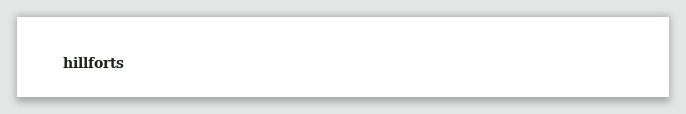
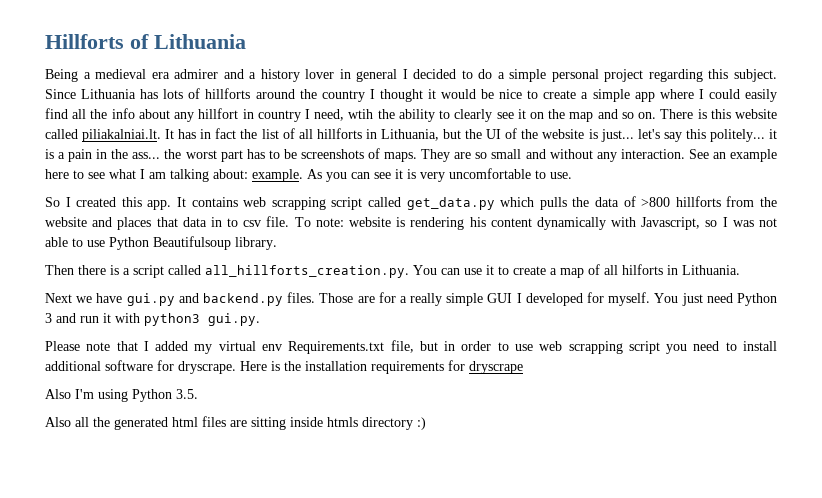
- hillforts
+ Hillforts of Lithuania
+ Being a medieval era admirer and a history lover in general I decided to do a simple personal project regarding this subject. Since Lithuania has lots of hillforts around the country I thought it would be nice to create a simple app where I could easily find all the info about any hillfort in country I need, wtih the ability to clearly see it on the map and so on. There is this website called piliakalniai.lt. It has in fact the list of all hillforts in Lithuania, but the UI of the website is just... let's say this politely... it is a pain in the ass... the worst part has to be screenshots of maps. They are so small and without any interaction. See an example here to see what I am talking about: example. As you can see it is very uncomfortable to use.
+ So I created this app. It contains web scrapping script called get_data.py which pulls the data of >800 hillforts from the website and places that data in to csv file. To note: website is rendering his content dynamically with Javascript, so I was not able to use Python Beautifulsoup library.
+ Then there is a script called all_hillforts_creation.py. You can use it to create a map of all hilforts in Lithuania.
+ Next we have gui.py and backend.py files. Those are for a really simple GUI I developed for myself. You just need Python 3 and run it with python3 gui.py.
+ Please note that I added my virtual env Requirements.txt file, but in order to use web scrapping script you need to install additional software for dryscrape. Here is the installation requirements for dryscrape
+ Also I'm using Python 3.5.
+ Also all the generated html files are sitting inside htmls directory :)

